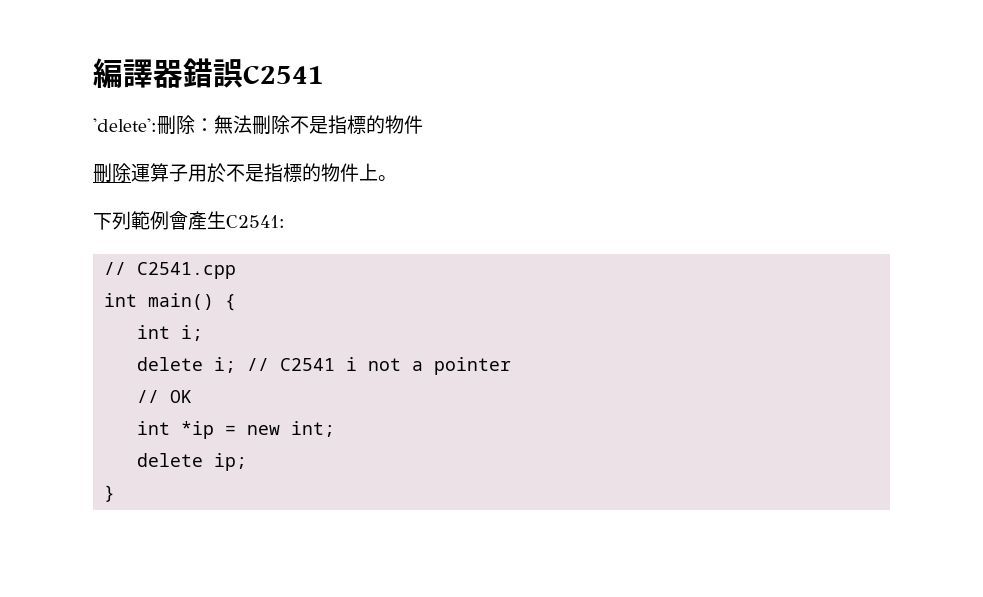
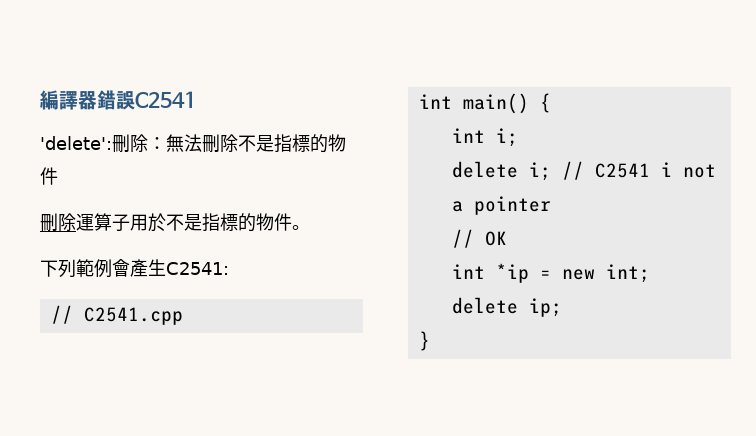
- 刪除運算子用於不是指標的物件上。
+ 刪除運算子用於不是指標的物件。

